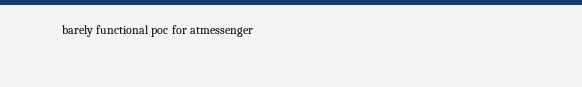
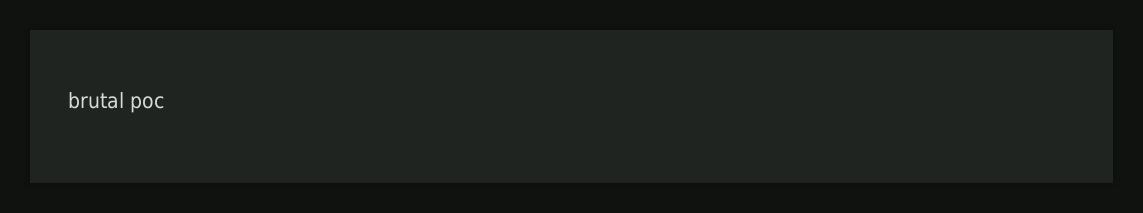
- barely functional poc for atmessenger
+ brutal poc

